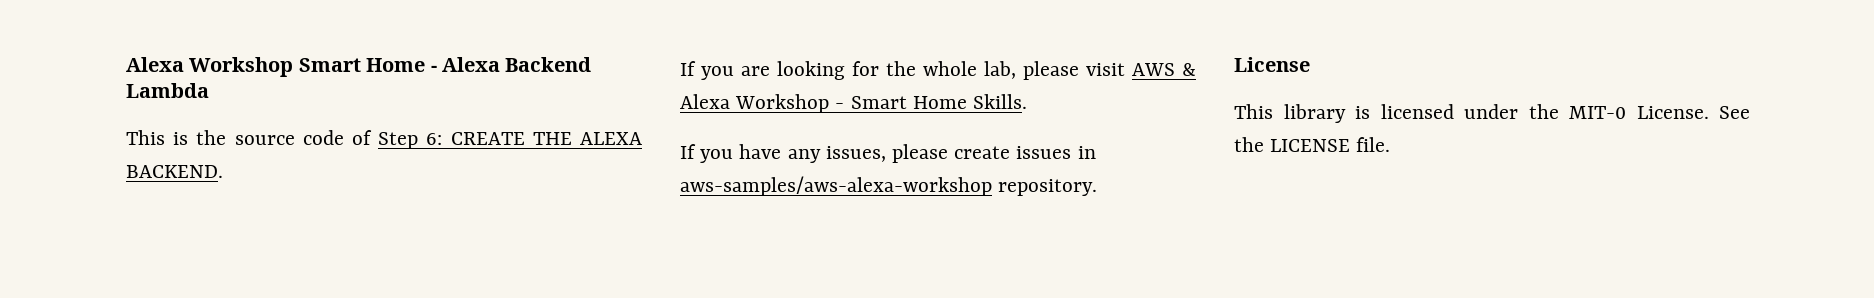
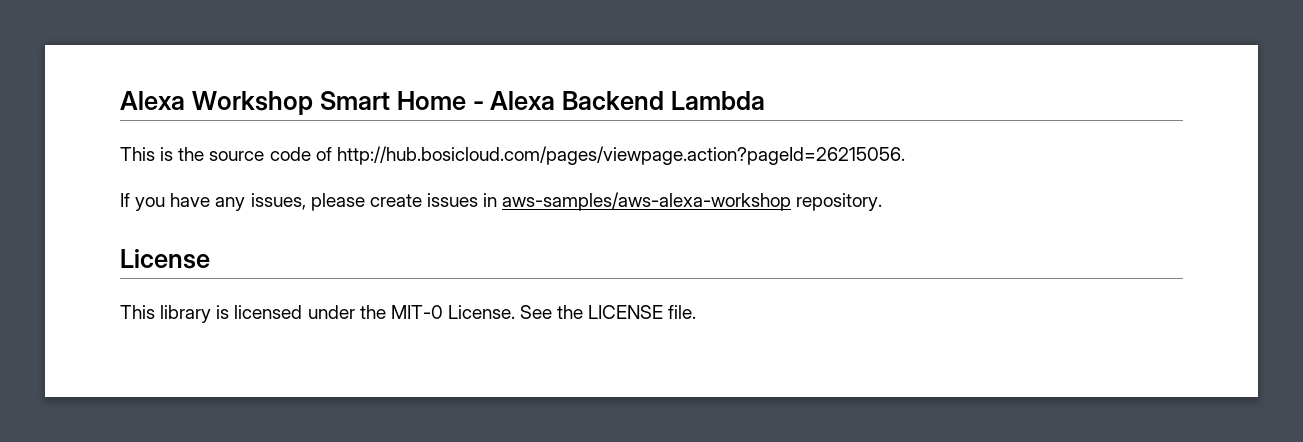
- This is the source code of Step 6: CREATE THE ALEXA BACKEND.
- If you are looking for the whole lab, please visit AWS & Alexa Workshop - Smart Home Skills.
+ This is the source code of http://hub.bosicloud.com/pages/viewpage.action?pageId=26215056.

